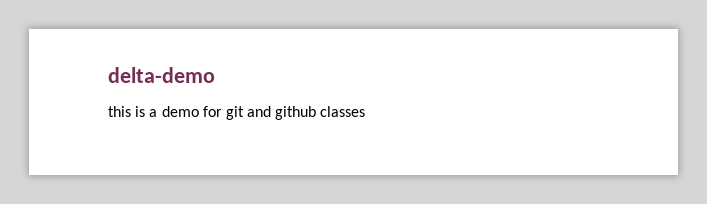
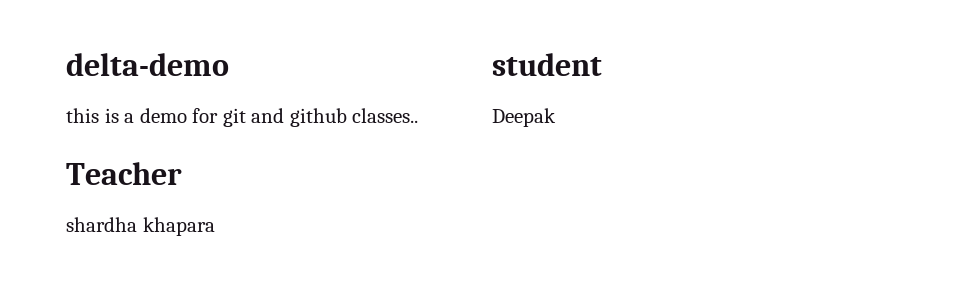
- this is a demo for git and github classes
+ this is a demo for git and github classes..
+ Teacher
+ shardha khapara
+ student
+ Deepak

